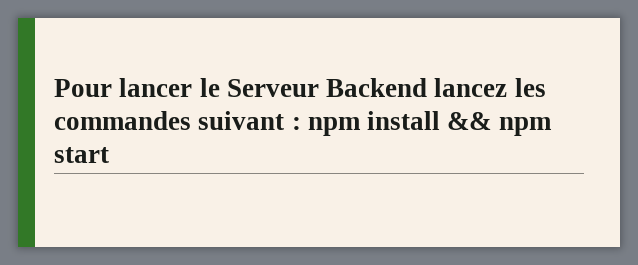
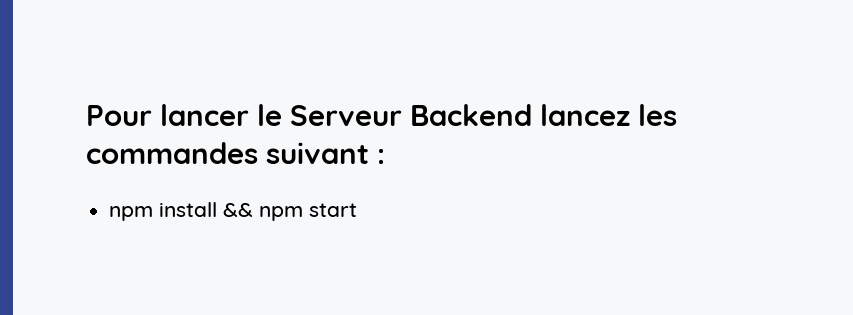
- Pour lancer le Serveur Backend lancez les commandes suivant : npm install && npm start
+ Pour lancer le Serveur Backend lancez les commandes suivant :
+ npm install && npm start

